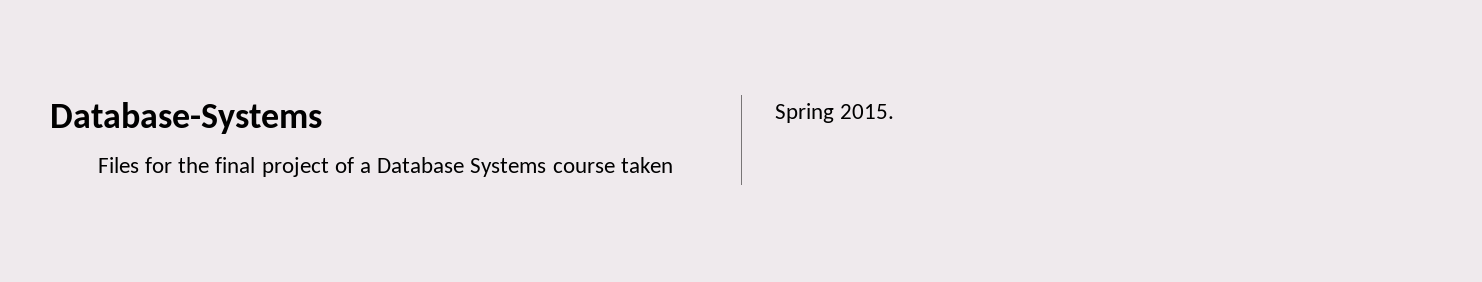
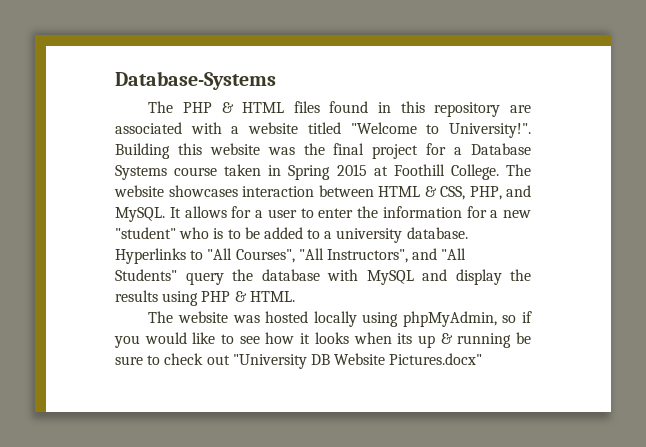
- Files for the final project of a Database Systems course taken Spring 2015.
+ The PHP & HTML files found in this repository are associated with a website titled "Welcome to University!". Building this website was the final project for a Database Systems course taken in Spring 2015 at Foothill College. The website showcases interaction between HTML & CSS, PHP, and MySQL. It allows for a user to enter the information for a new "student" who is to be added to a university database. Hyperlinks to "All Courses", "All Instructors", and "All Students" query the database with MySQL and display the results using PHP & HTML.
+ The website was hosted locally using phpMyAdmin, so if you would like to see how it looks when its up & running be sure to check out "University DB Website Pictures.docx"

